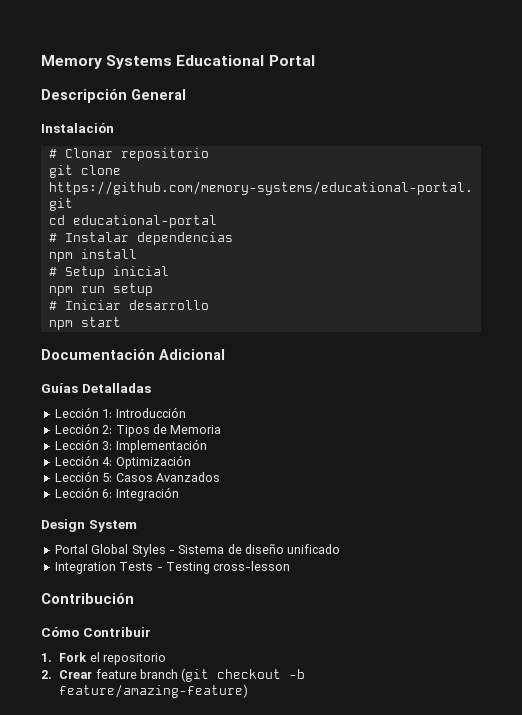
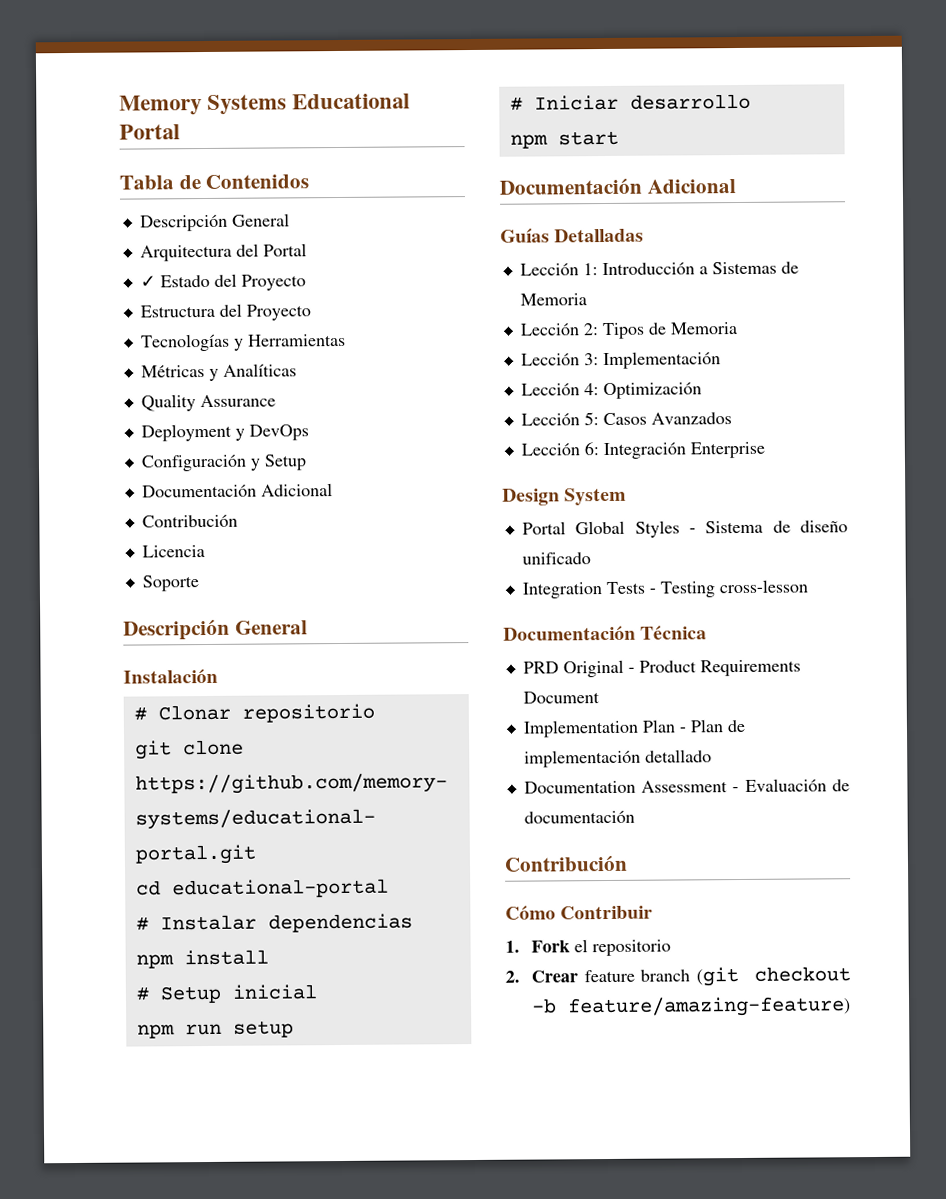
+ Tabla de Contenidos
+ Descripción General
+ Arquitectura del Portal
+ ✓ Estado del Proyecto
+ Estructura del Proyecto
+ Tecnologías y Herramientas
+ Métricas y Analíticas
+ Quality Assurance
+ Deployment y DevOps
+ Configuración y Setup
+ Documentación Adicional
+ Contribución
+ Licencia
+ Soporte
- Lección 1: Introducción
+ Lección 1: Introducción a Sistemas de Memoria
- Lección 6: Integración
+ Lección 6: Integración Enterprise
+ Documentación Técnica
+ PRD Original - Product Requirements Document
+ Implementation Plan - Plan de implementación detallado
+ Documentation Assessment - Evaluación de documentación

